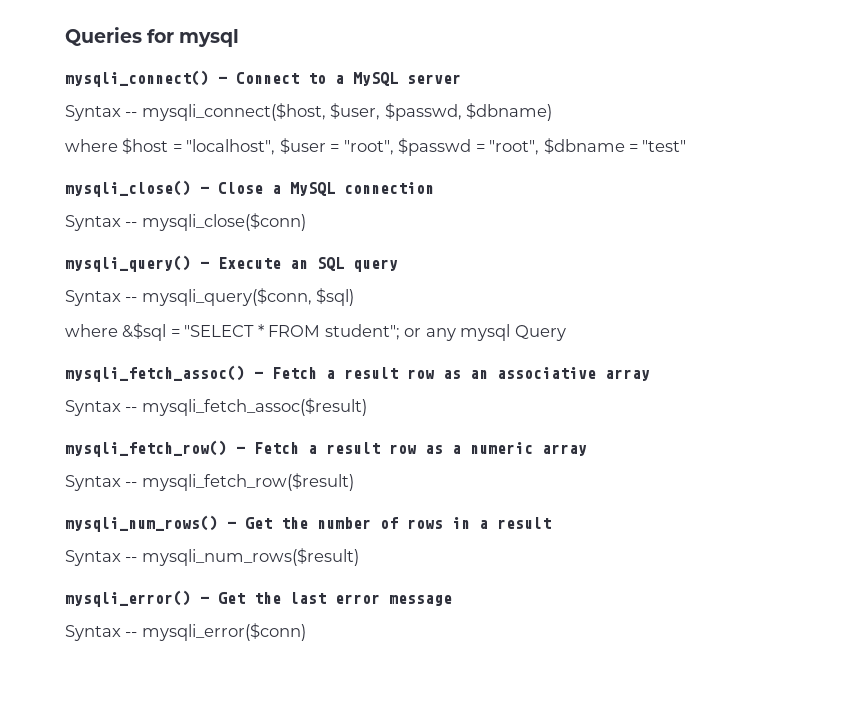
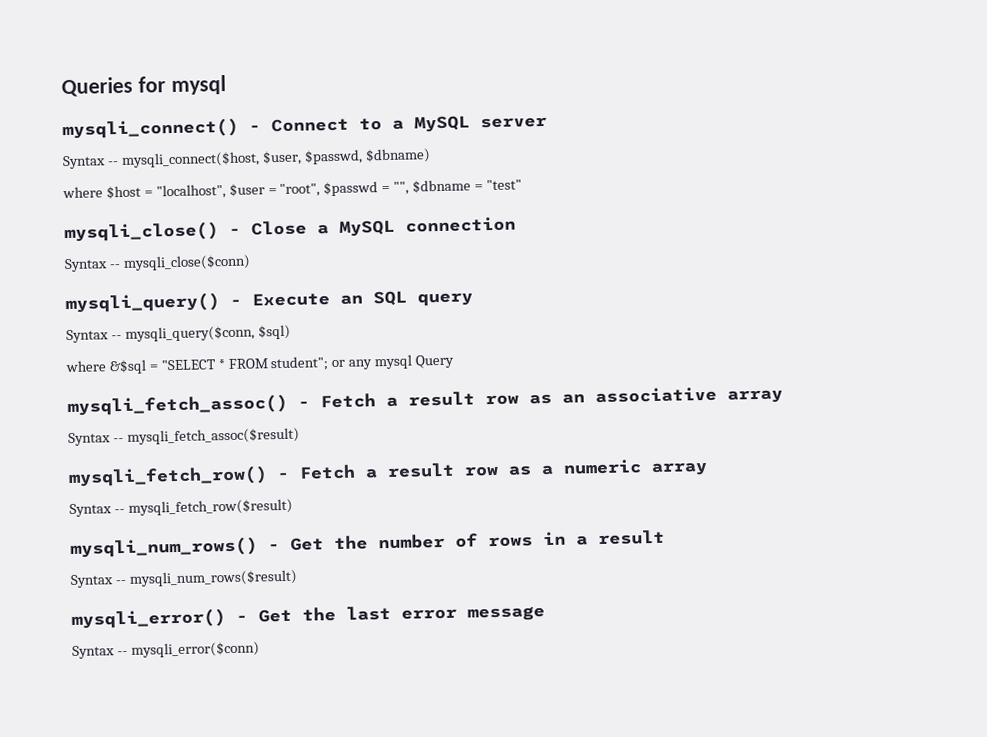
- where $host = "localhost", $user = "root", $passwd = "root", $dbname = "test"
+ where $host = "localhost", $user = "root", $passwd = "", $dbname = "test"

